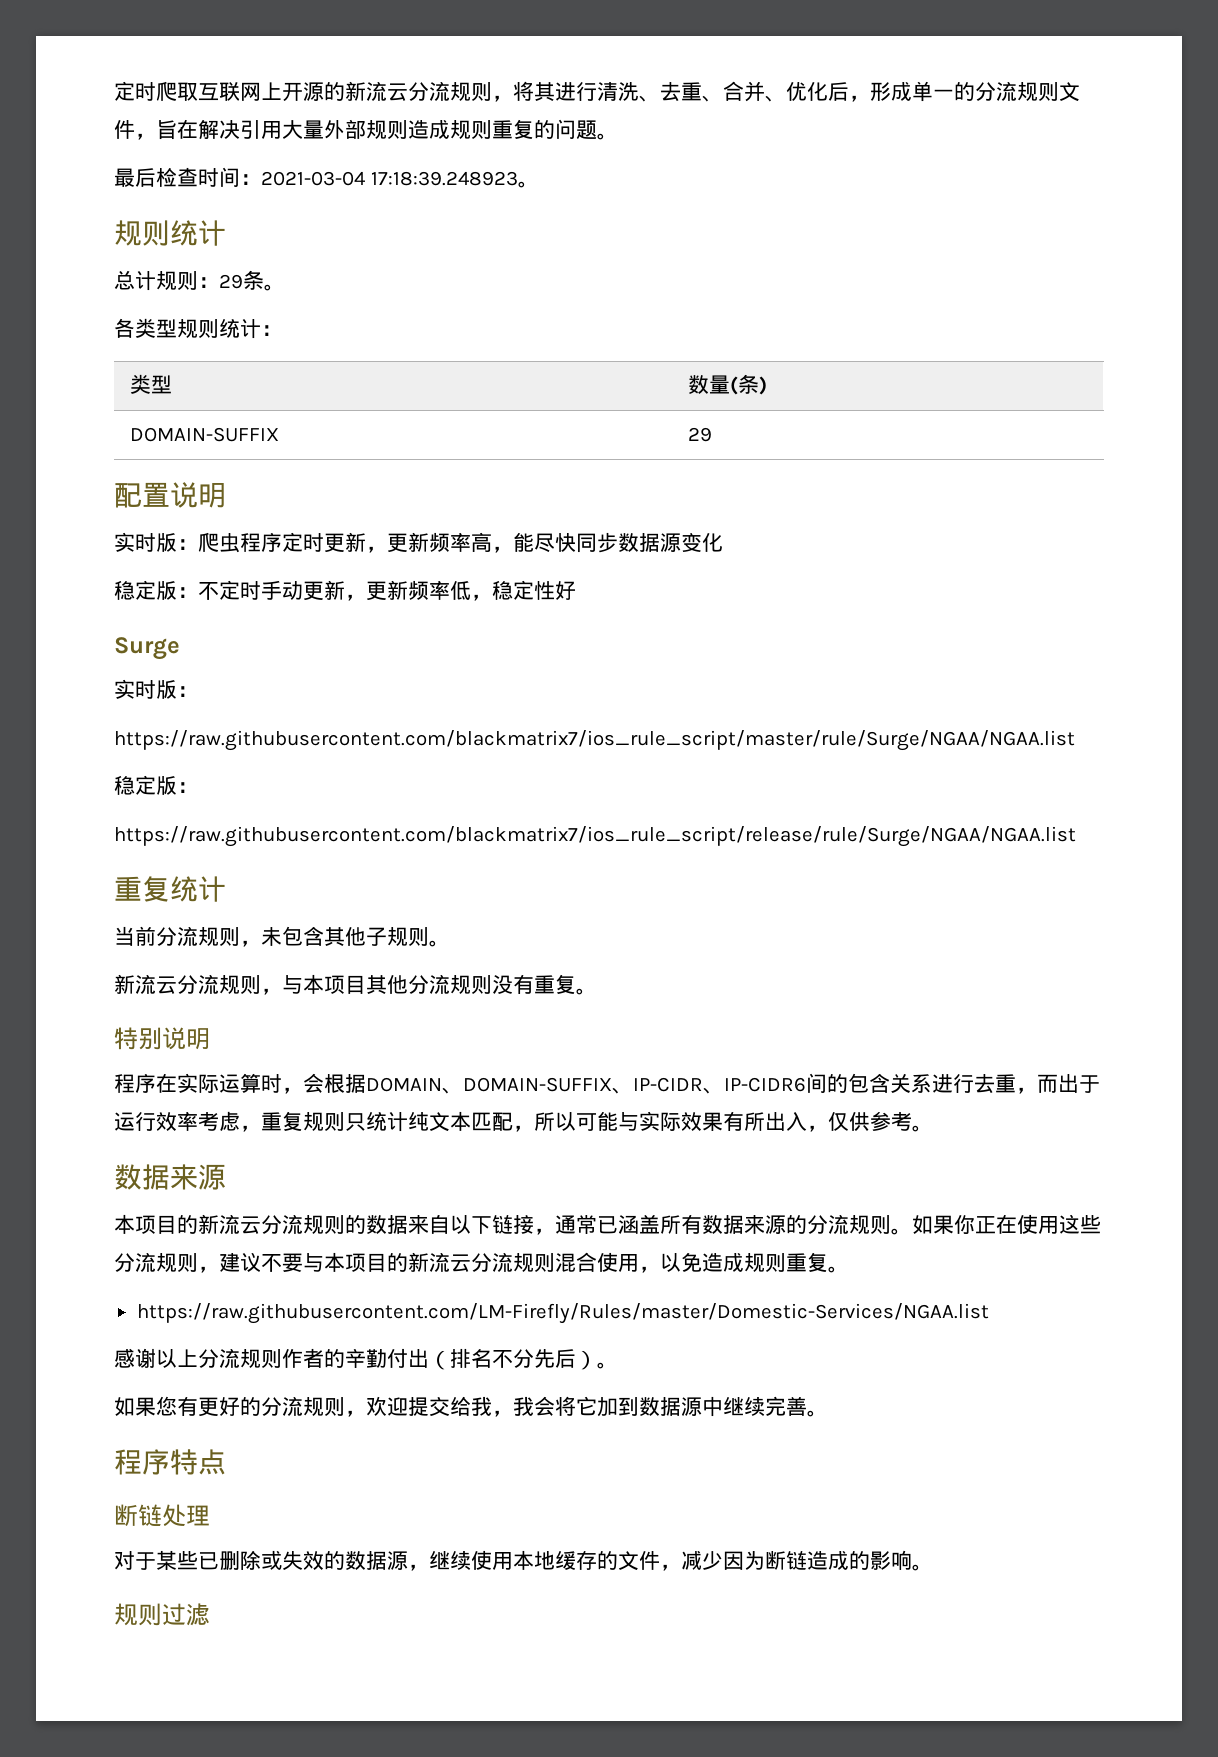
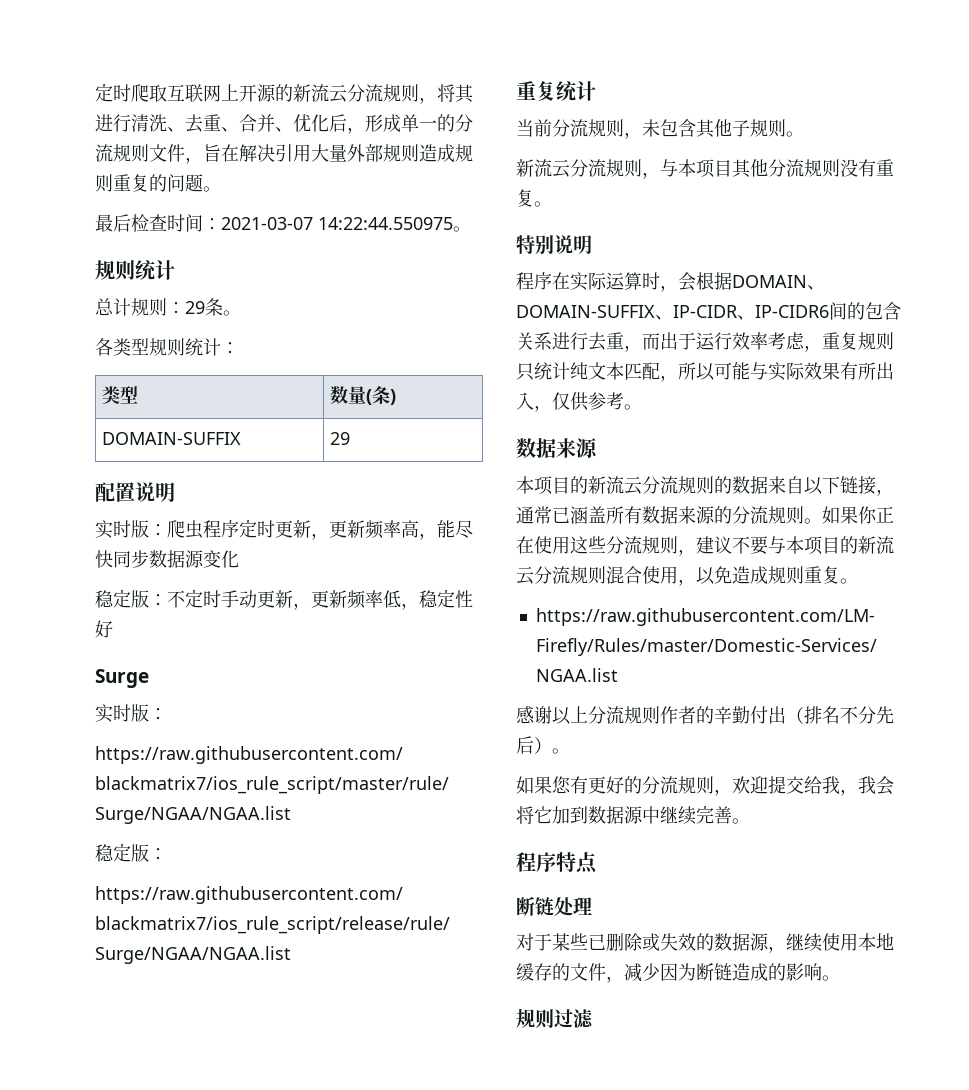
- 最后检查时间：2021-03-04 17:18:39.248923。
+ 最后检查时间：2021-03-07 14:22:44.550975。

